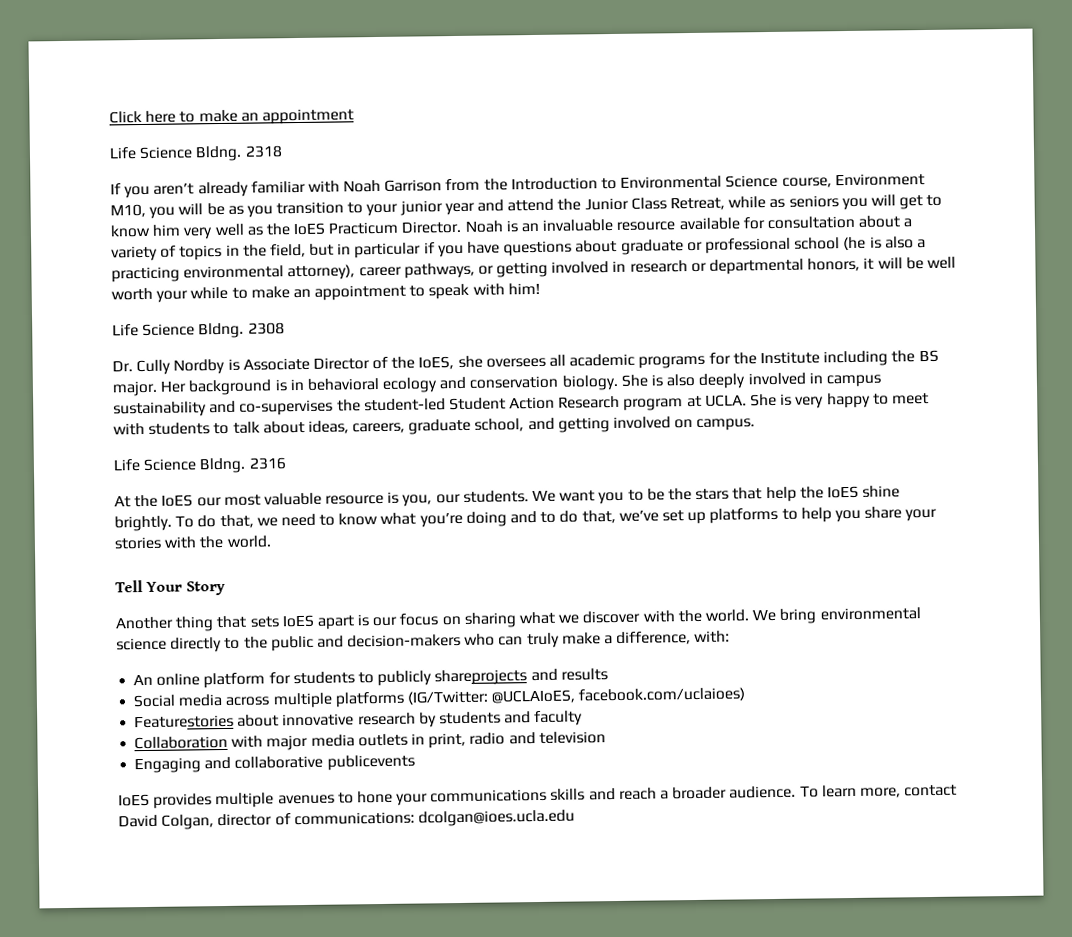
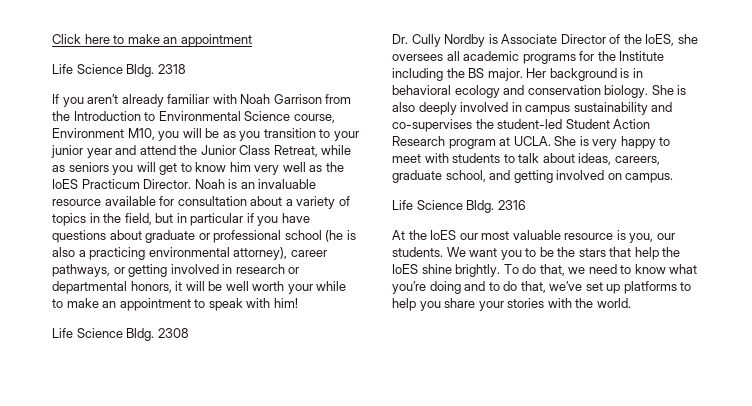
  Click here to make an appointment
- Life Science Bldng.
+ Life Science Bldg.
  Noah is an invaluable resource available for consultation about a variety of topics in the field, but in particular if you have questions about graduate or professional school (he is also a practicing environmental attorney), career pathways, or getting involved in research or departmental honors, it will be well worth your while to make an appointment to speak with him!
- Life Science Bldng.
+ Life Science Bldg.
  She is very happy to meet with students to talk about ideas, careers, graduate school, and getting involved on campus.
- Life Science Bldng.
+ Life Science Bldg.
- Tell Your Story
- Another thing that sets IoES apart is our focus on sharing what we discover with the world. We bring environmental science directly to the public and decision-makers who can truly make a difference, with:
- An online platform for students to publicly shareprojects and results
- Social media across multiple platforms (IG/Twitter: @UCLAIoES, facebook.com/uclaioes)
- Featurestories about innovative research by students and faculty
- Collaboration with major media outlets in print, radio and television
- Engaging and collaborative publicevents
- IoES provides multiple avenues to hone your communications skills and reach a broader audience. To learn more, contact David Colgan, director of communications: dcolgan@ioes.ucla.edu

